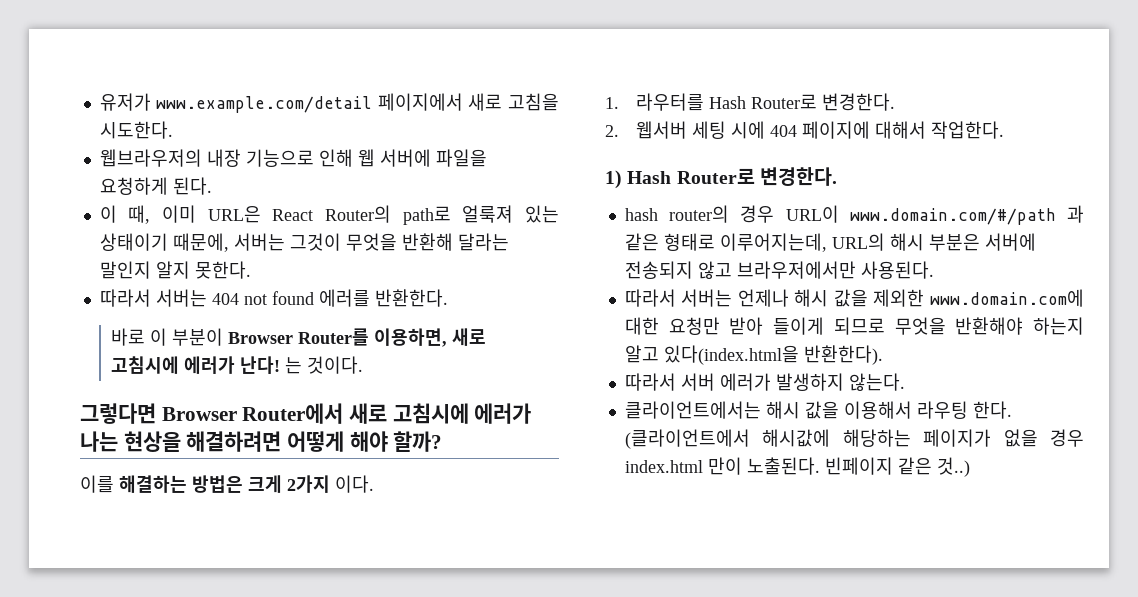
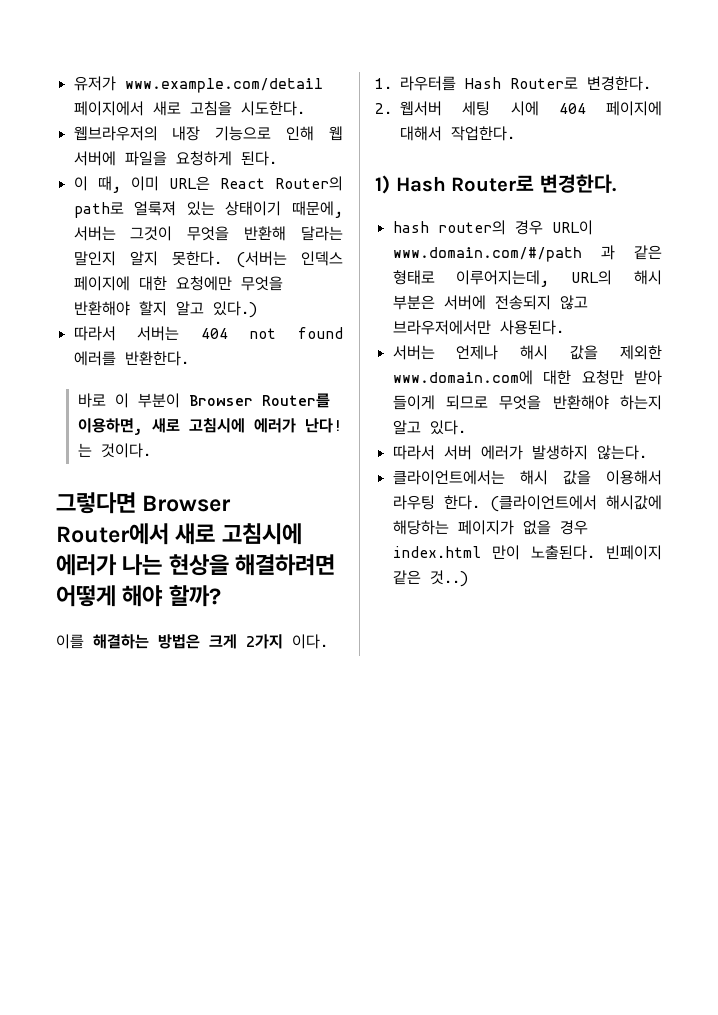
+ (서버는 인덱스 페이지에 대한 요청에만 무엇을 반환해야 할지 알고 있다.)
- 따라서 서버는 언제나 해시 값을 제외한 www.domain.com에 대한 요청만 받아 들이게 되므로 무엇을 반환해야 하는지 알고 있다(index.html을 반환한다).
+ 서버는 언제나 해시 값을 제외한 www.domain.com에 대한 요청만 받아 들이게 되므로 무엇을 반환해야 하는지 알고 있다.

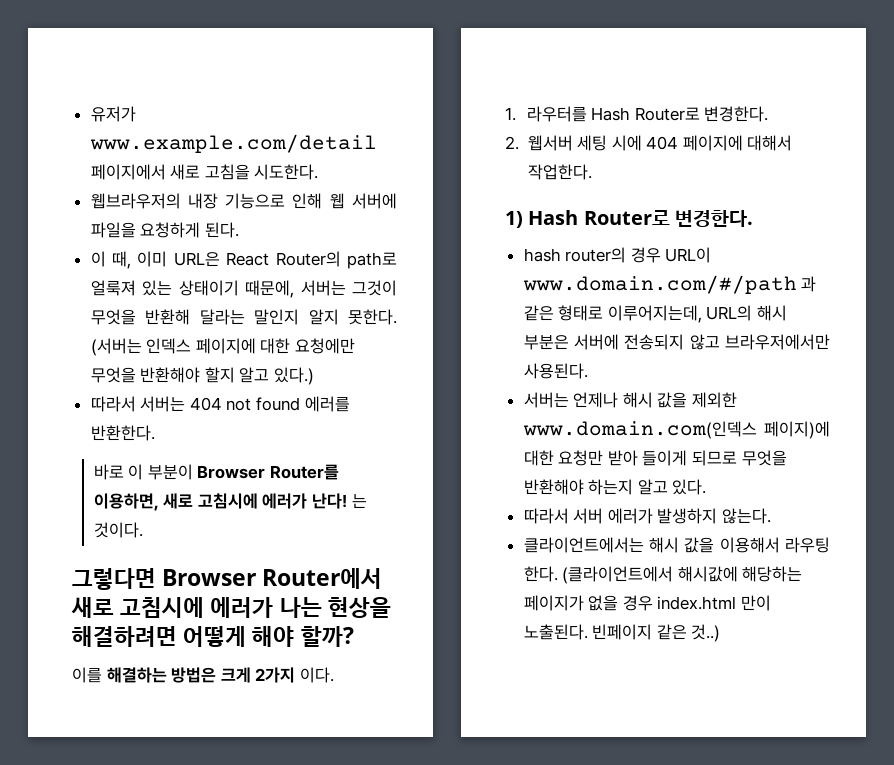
- 서버는 언제나 해시 값을 제외한 www.domain.com에 대한 요청만 받아 들이게 되므로 무엇을 반환해야 하는지 알고 있다.
+ 서버는 언제나 해시 값을 제외한 www.domain.com(인덱스 페이지)에 대한 요청만 받아 들이게 되므로 무엇을 반환해야 하는지 알고 있다.

